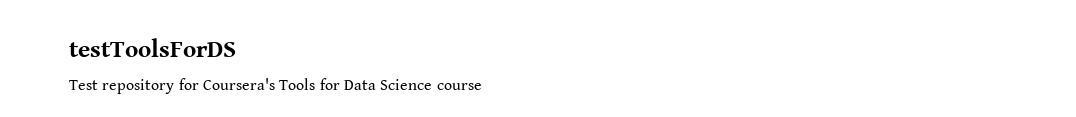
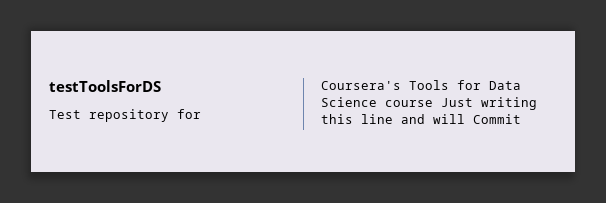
- Test repository for Coursera's Tools for Data Science course
+ Test repository for Coursera's Tools for Data Science course Just writing this line and will Commit

